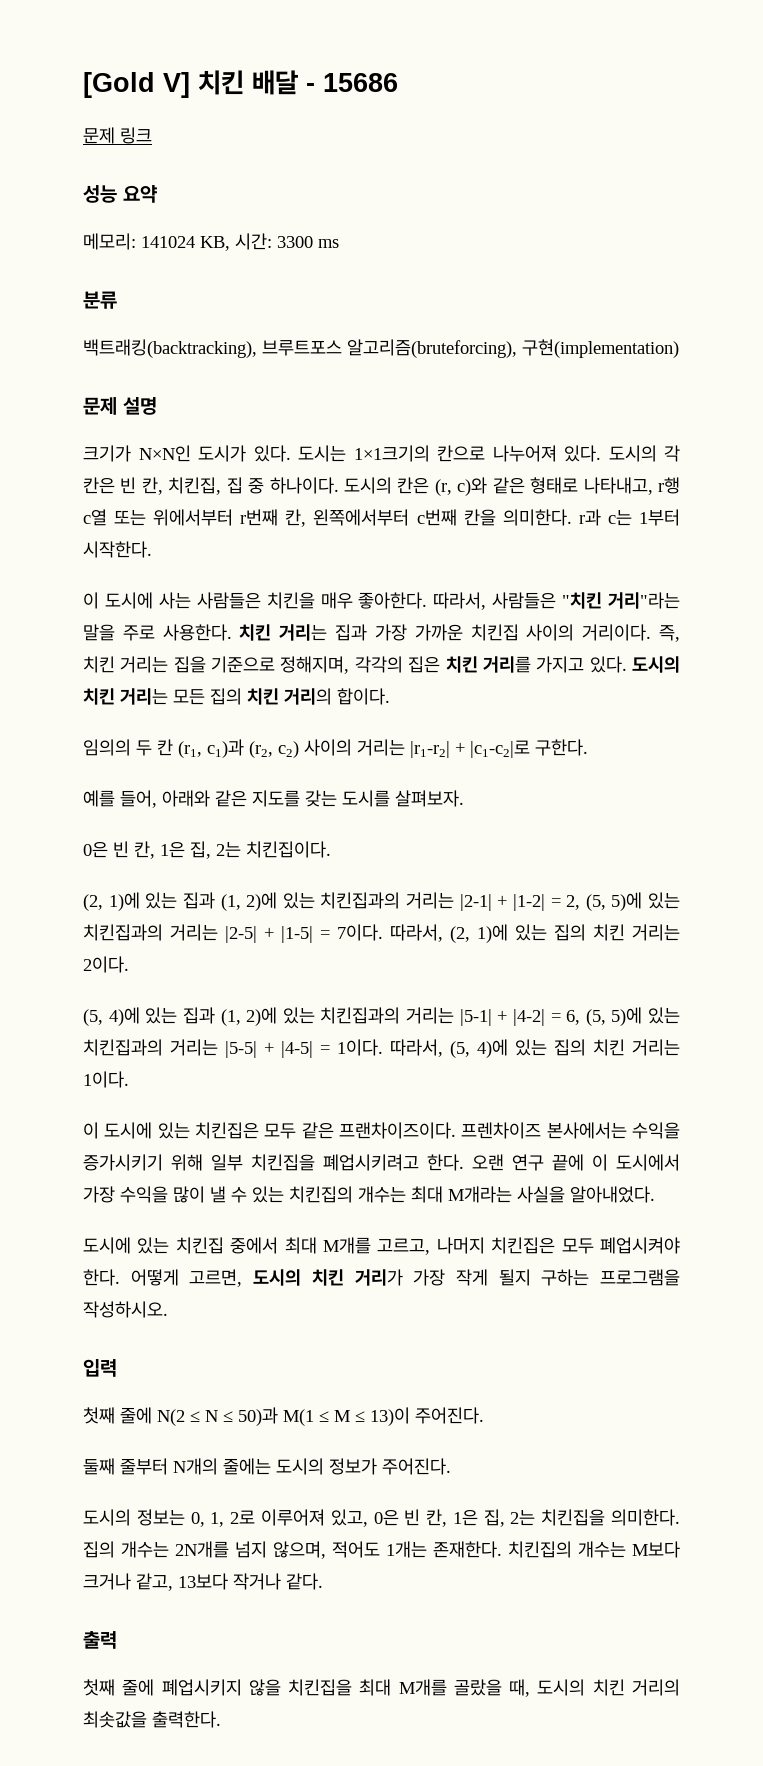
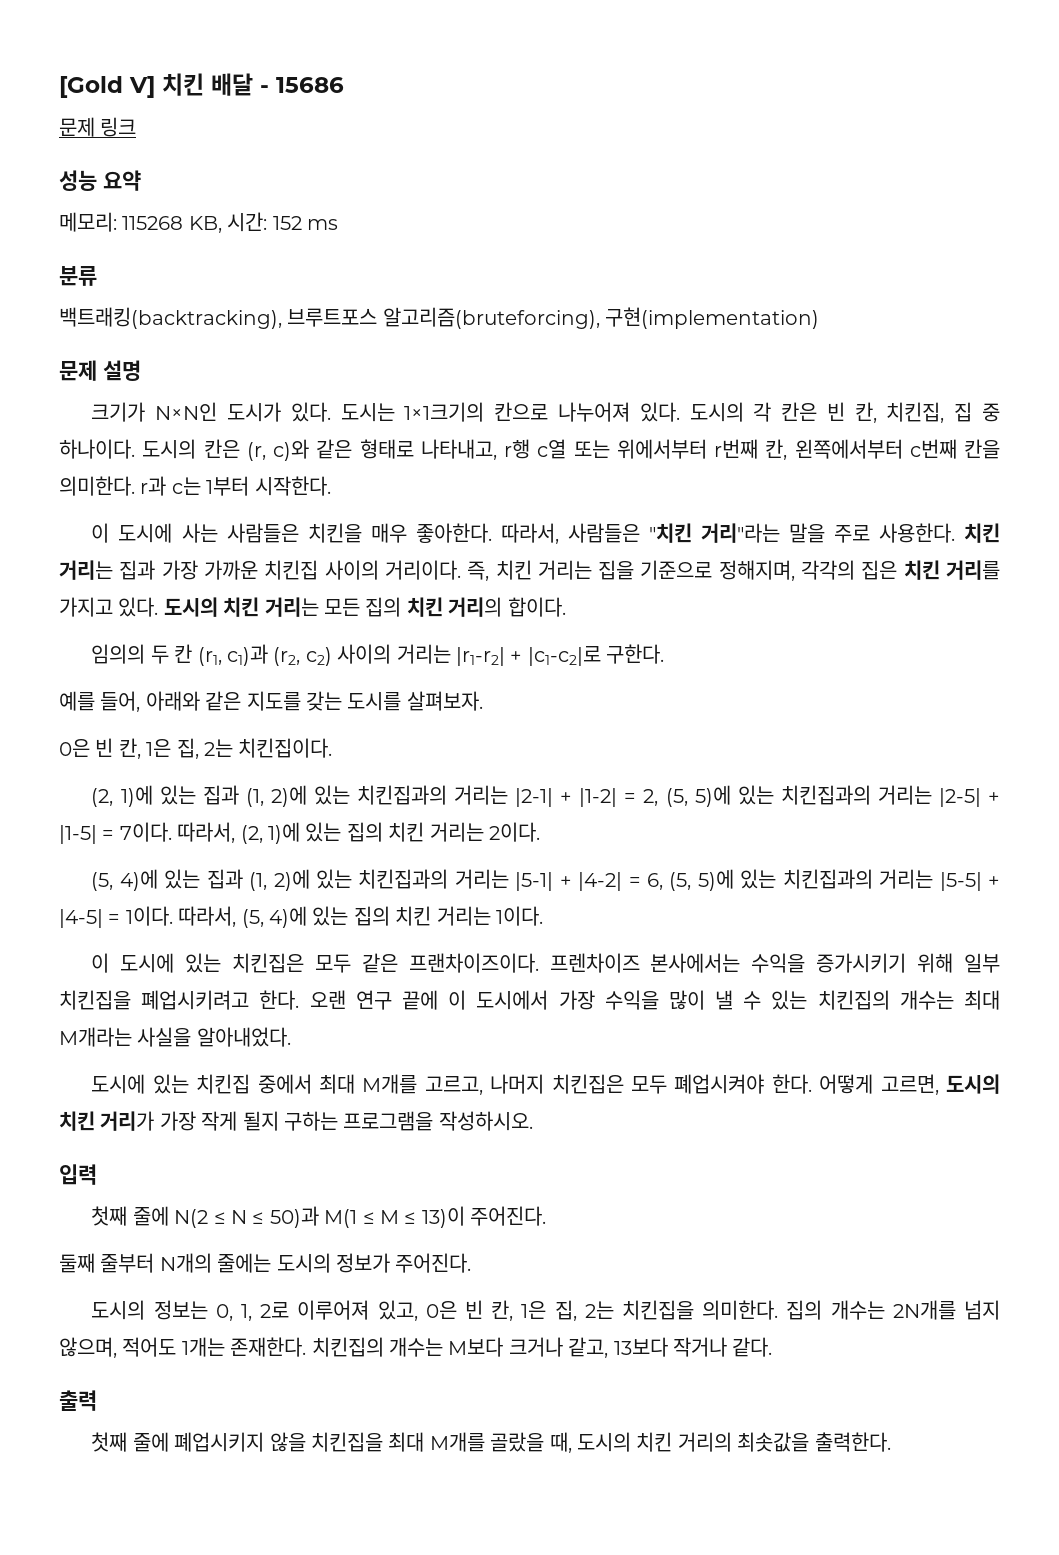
- 메모리: 141024 KB, 시간: 3300 ms
+ 메모리: 115268 KB, 시간: 152 ms

